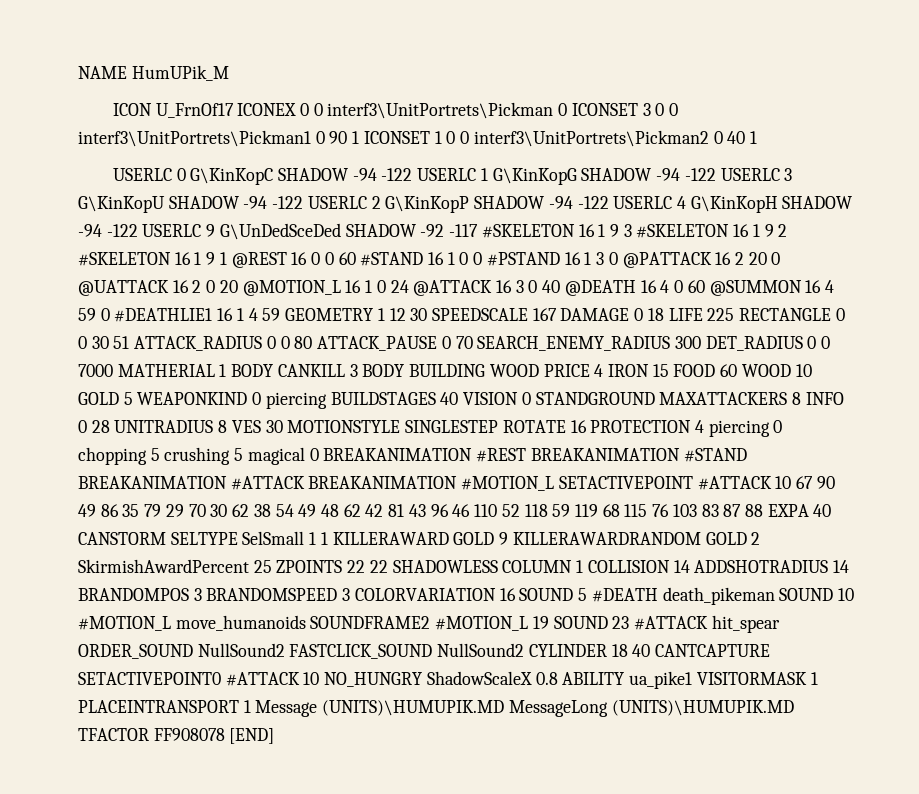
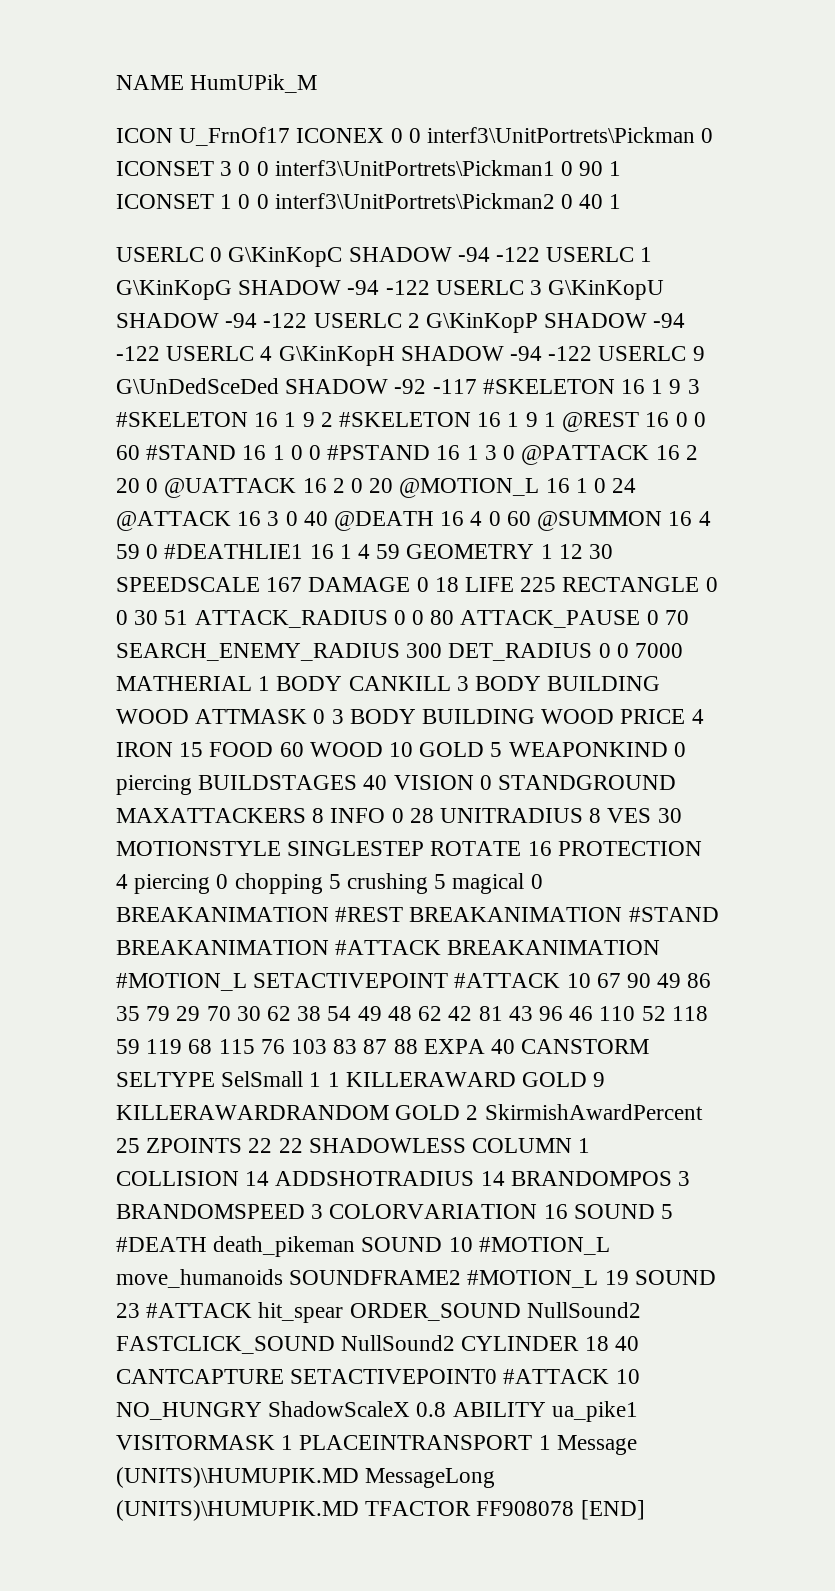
- USERLC 0 G\KinKopC SHADOW -94 -122 USERLC 1 G\KinKopG SHADOW -94 -122 USERLC 3 G\KinKopU SHADOW -94 -122 USERLC 2 G\KinKopP SHADOW -94 -122 USERLC 4 G\KinKopH SHADOW -94 -122 USERLC 9 G\UnDedSceDed SHADOW -92 -117 #SKELETON 16 1 9 3 #SKELETON 16 1 9 2 #SKELETON 16 1 9 1 @REST 16 0 0 60 #STAND 16 1 0 0 #PSTAND 16 1 3 0 @PATTACK 16 2 20 0 @UATTACK 16 2 0 20 @MOTION_L 16 1 0 24 @ATTACK 16 3 0 40 @DEATH 16 4 0 60 @SUMMON 16 4 59 0 #DEATHLIE1 16 1 4 59 GEOMETRY 1 12 30 SPEEDSCALE 167 DAMAGE 0 18 LIFE 225 RECTANGLE 0 0 30 51 ATTACK_RADIUS 0 0 80 ATTACK_PAUSE 0 70 SEARCH_ENEMY_RADIUS 300 DET_RADIUS 0 0 7000 MATHERIAL 1 BODY CANKILL 3 BODY BUILDING WOOD PRICE 4 IRON 15 FOOD 60 WOOD 10 GOLD 5 WEAPONKIND 0 piercing BUILDSTAGES 40 VISION 0 STANDGROUND MAXATTACKERS 8 INFO 0 28 UNITRADIUS 8 VES 30 MOTIONSTYLE SINGLESTEP ROTATE 16 PROTECTION 4 piercing 0 chopping 5 crushing 5 magical 0 BREAKANIMATION #REST BREAKANIMATION #STAND BREAKANIMATION #ATTACK BREAKANIMATION #MOTION_L SETACTIVEPOINT #ATTACK 10 67 90 49 86 35 79 29 70 30 62 38 54 49 48 62 42 81 43 96 46 110 52 118 59 119 68 115 76 103 83 87 88 EXPA 40 CANSTORM SELTYPE SelSmall 1 1 KILLERAWARD GOLD 9 KILLERAWARDRANDOM GOLD 2 SkirmishAwardPercent 25 ZPOINTS 22 22 SHADOWLESS COLUMN 1 COLLISION 14 ADDSHOTRADIUS 14 BRANDOMPOS 3 BRANDOMSPEED 3 COLORVARIATION 16 SOUND 5 #DEATH death_pikeman SOUND 10 #MOTION_L move_humanoids SOUNDFRAME2 #MOTION_L 19 SOUND 23 #ATTACK hit_spear ORDER_SOUND NullSound2 FASTCLICK_SOUND NullSound2 CYLINDER 18 40 CANTCAPTURE SETACTIVEPOINT0 #ATTACK 10 NO_HUNGRY ShadowScaleX 0.8 ABILITY ua_pike1 VISITORMASK 1 PLACEINTRANSPORT 1 Message (UNITS)\HUMUPIK.MD MessageLong (UNITS)\HUMUPIK.MD TFACTOR FF908078 [END]
+ USERLC 0 G\KinKopC SHADOW -94 -122 USERLC 1 G\KinKopG SHADOW -94 -122 USERLC 3 G\KinKopU SHADOW -94 -122 USERLC 2 G\KinKopP SHADOW -94 -122 USERLC 4 G\KinKopH SHADOW -94 -122 USERLC 9 G\UnDedSceDed SHADOW -92 -117 #SKELETON 16 1 9 3 #SKELETON 16 1 9 2 #SKELETON 16 1 9 1 @REST 16 0 0 60 #STAND 16 1 0 0 #PSTAND 16 1 3 0 @PATTACK 16 2 20 0 @UATTACK 16 2 0 20 @MOTION_L 16 1 0 24 @ATTACK 16 3 0 40 @DEATH 16 4 0 60 @SUMMON 16 4 59 0 #DEATHLIE1 16 1 4 59 GEOMETRY 1 12 30 SPEEDSCALE 167 DAMAGE 0 18 LIFE 225 RECTANGLE 0 0 30 51 ATTACK_RADIUS 0 0 80 ATTACK_PAUSE 0 70 SEARCH_ENEMY_RADIUS 300 DET_RADIUS 0 0 7000 MATHERIAL 1 BODY CANKILL 3 BODY BUILDING WOOD ATTMASK 0 3 BODY BUILDING WOOD PRICE 4 IRON 15 FOOD 60 WOOD 10 GOLD 5 WEAPONKIND 0 piercing BUILDSTAGES 40 VISION 0 STANDGROUND MAXATTACKERS 8 INFO 0 28 UNITRADIUS 8 VES 30 MOTIONSTYLE SINGLESTEP ROTATE 16 PROTECTION 4 piercing 0 chopping 5 crushing 5 magical 0 BREAKANIMATION #REST BREAKANIMATION #STAND BREAKANIMATION #ATTACK BREAKANIMATION #MOTION_L SETACTIVEPOINT #ATTACK 10 67 90 49 86 35 79 29 70 30 62 38 54 49 48 62 42 81 43 96 46 110 52 118 59 119 68 115 76 103 83 87 88 EXPA 40 CANSTORM SELTYPE SelSmall 1 1 KILLERAWARD GOLD 9 KILLERAWARDRANDOM GOLD 2 SkirmishAwardPercent 25 ZPOINTS 22 22 SHADOWLESS COLUMN 1 COLLISION 14 ADDSHOTRADIUS 14 BRANDOMPOS 3 BRANDOMSPEED 3 COLORVARIATION 16 SOUND 5 #DEATH death_pikeman SOUND 10 #MOTION_L move_humanoids SOUNDFRAME2 #MOTION_L 19 SOUND 23 #ATTACK hit_spear ORDER_SOUND NullSound2 FASTCLICK_SOUND NullSound2 CYLINDER 18 40 CANTCAPTURE SETACTIVEPOINT0 #ATTACK 10 NO_HUNGRY ShadowScaleX 0.8 ABILITY ua_pike1 VISITORMASK 1 PLACEINTRANSPORT 1 Message (UNITS)\HUMUPIK.MD MessageLong (UNITS)\HUMUPIK.MD TFACTOR FF908078 [END]

